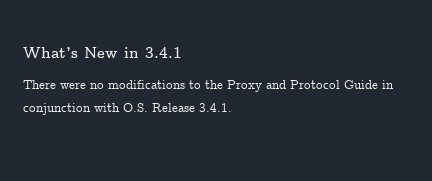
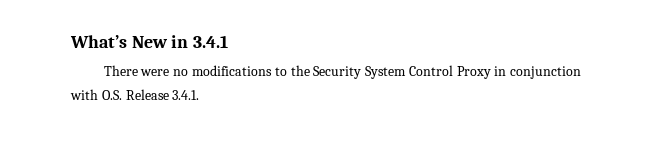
- There were no modifications to the Proxy and Protocol Guide in conjunction with O.S. Release 3.4.1.
+ There were no modifications to the Security System Control Proxy in conjunction with O.S. Release 3.4.1.

